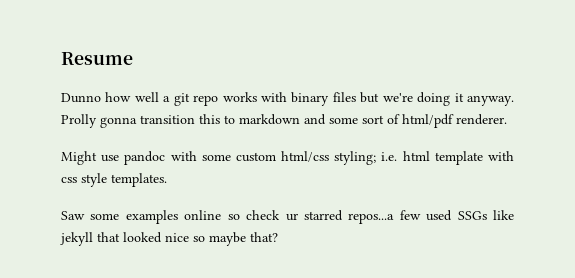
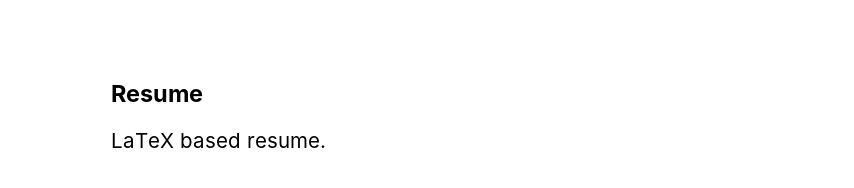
- Dunno how well a git repo works with binary files but we're doing it anyway. Prolly gonna transition this to markdown and some sort of html/pdf renderer.
- Might use pandoc with some custom html/css styling; i.e. html template with css style templates.
- Saw some examples online so check ur starred repos...a few used SSGs like jekyll that looked nice so maybe that?
+ LaTeX based resume.

